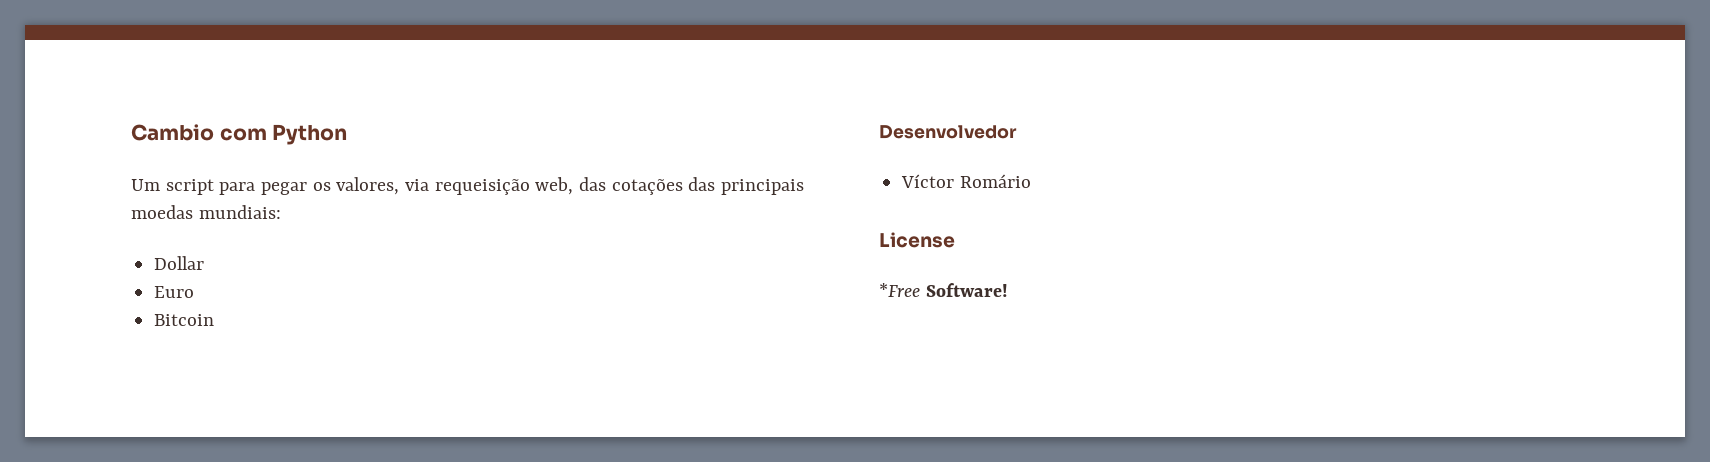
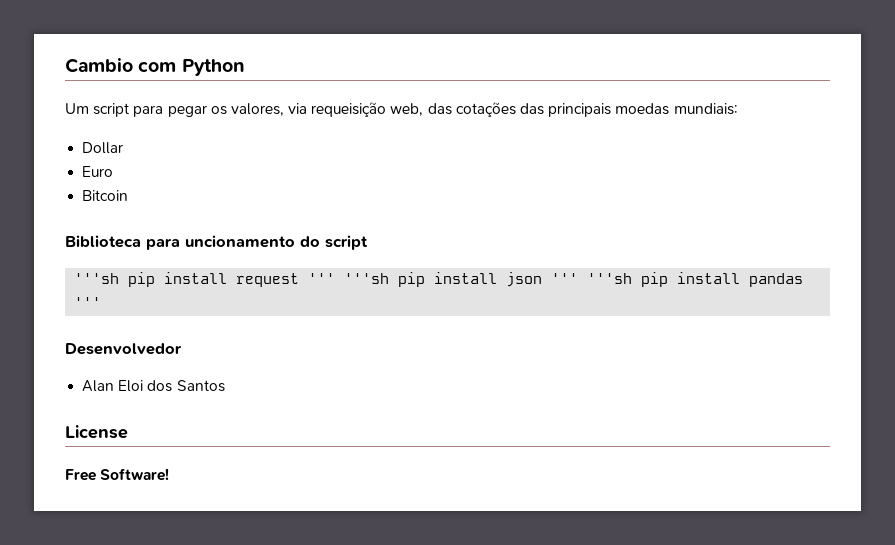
+ Biblioteca para uncionamento do script
+ '''sh pip install request ''' '''sh pip install json ''' '''sh pip install pandas '''
  Desenvolvedor
- Víctor Romário
+ Alan Eloi dos Santos
- *Free Software!
+ Free Software!

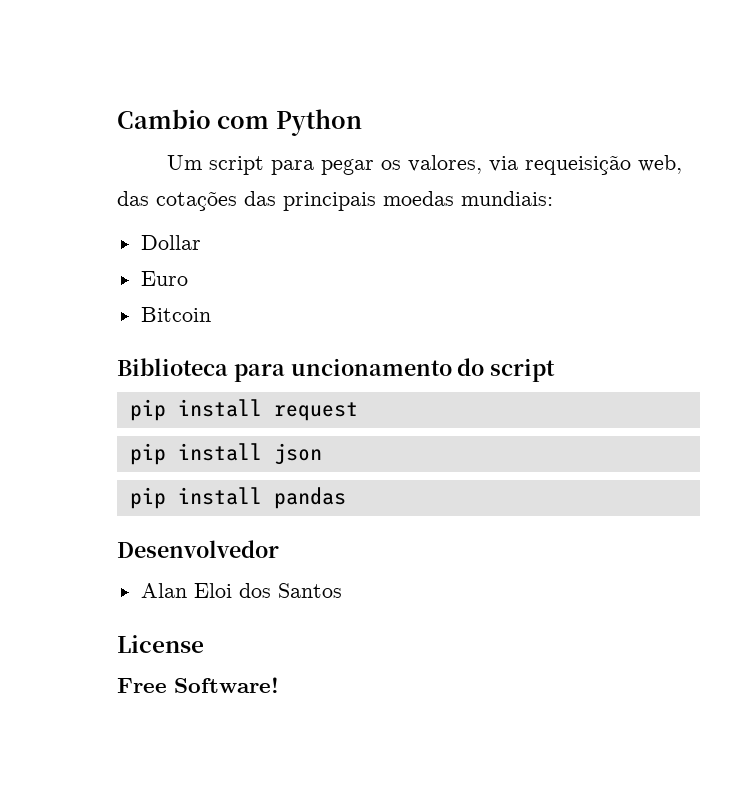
- '''sh pip install request ''' '''sh pip install json ''' '''sh pip install pandas '''
+ pip install request
+ pip install json
+ pip install pandas

